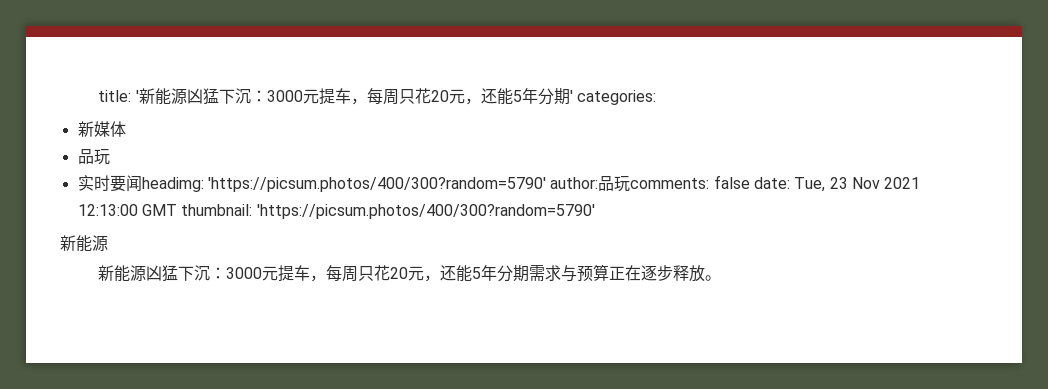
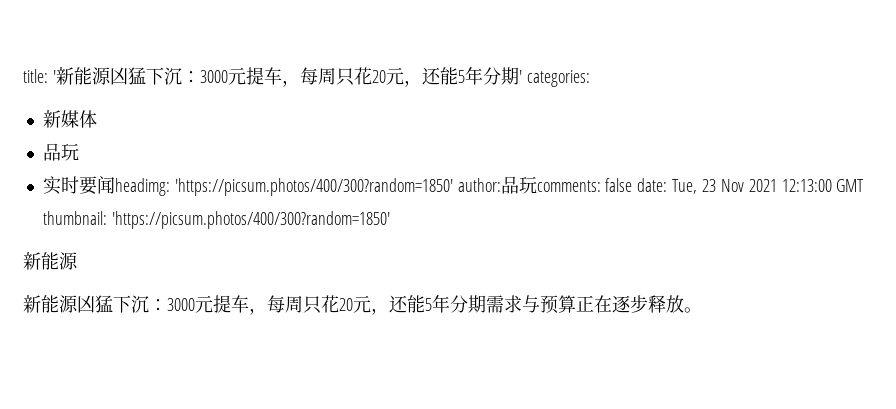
- 实时要闻headimg: 'https://picsum.photos/400/300?random=5790' author:品玩comments: false date: Tue, 23 Nov 2021 12:13:00 GMT thumbnail: 'https://picsum.photos/400/300?random=5790'
+ 实时要闻headimg: 'https://picsum.photos/400/300?random=1850' author:品玩comments: false date: Tue, 23 Nov 2021 12:13:00 GMT thumbnail: 'https://picsum.photos/400/300?random=1850'

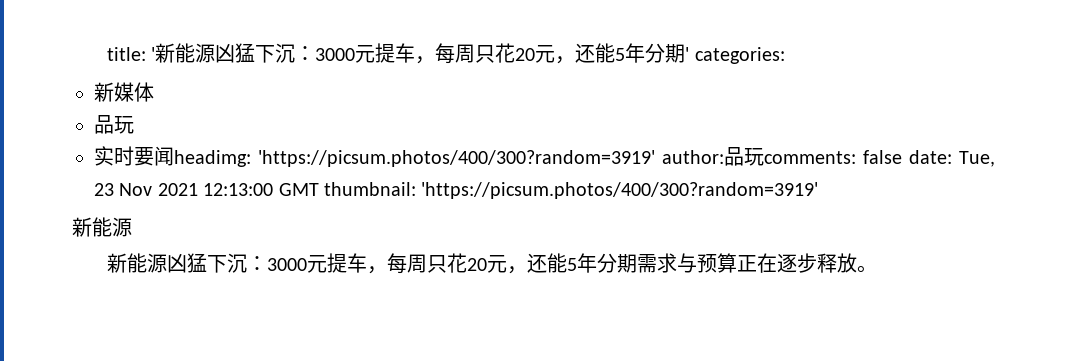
- 实时要闻headimg: 'https://picsum.photos/400/300?random=1850' author:品玩comments: false date: Tue, 23 Nov 2021 12:13:00 GMT thumbnail: 'https://picsum.photos/400/300?random=1850'
+ 实时要闻headimg: 'https://picsum.photos/400/300?random=3919' author:品玩comments: false date: Tue, 23 Nov 2021 12:13:00 GMT thumbnail: 'https://picsum.photos/400/300?random=3919'

